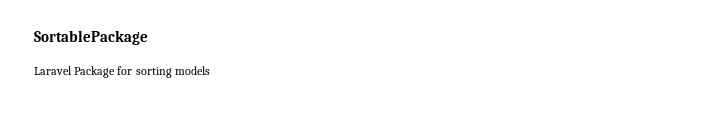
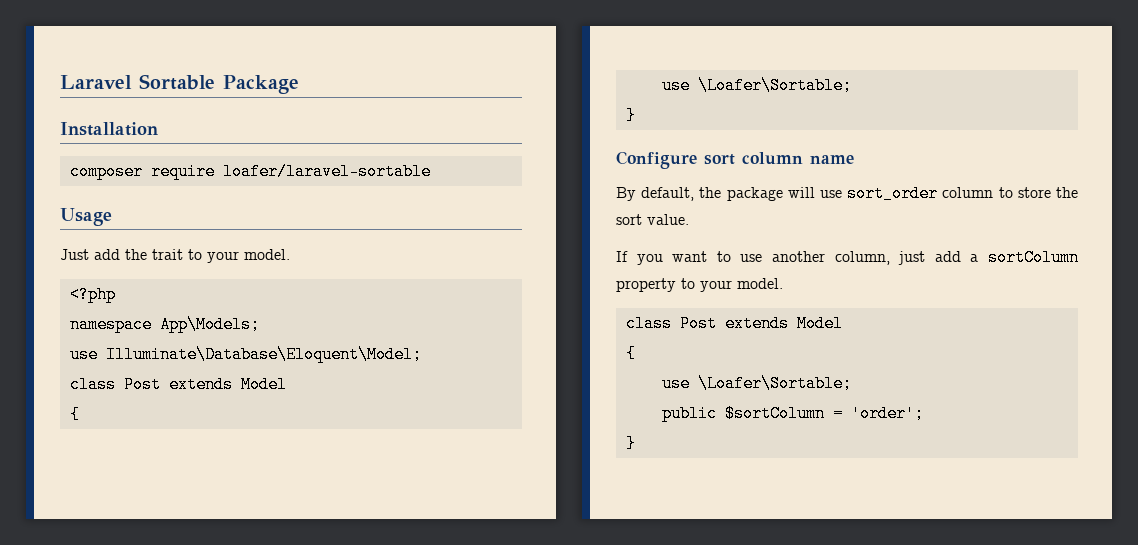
- SortablePackage
- Laravel Package for sorting models
+ Laravel Sortable Package
+ Installation
+ composer require loafer/laravel-sortable
+ Usage
+ Just add the trait to your model.
+ <?php
+ namespace App\Models;
+ use Illuminate\Database\Eloquent\Model;
+ class Post extends Model
+ {
+ use \Loafer\Sortable;
+ }
+ Configure sort column name
+ By default, the package will use sort_order column to store the sort value.
+ If you want to use another column, just add a sortColumn property to your model.
+ class Post extends Model
+ {
+ use \Loafer\Sortable;
+ public $sortColumn = 'order';
+ }

